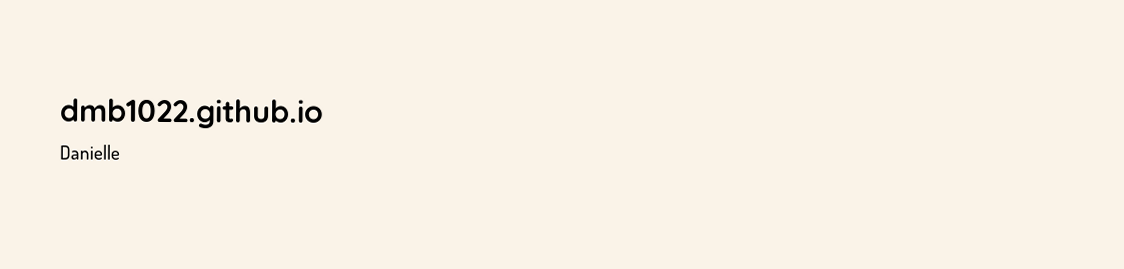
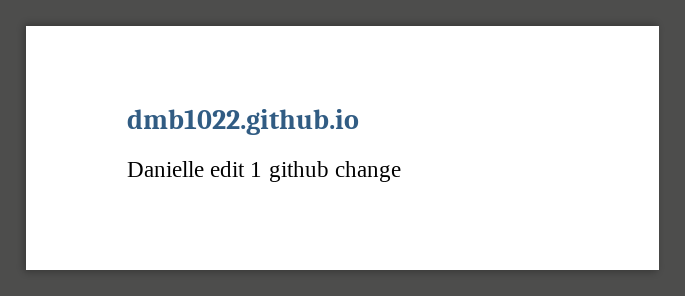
- Danielle
+ Danielle edit 1 github change

